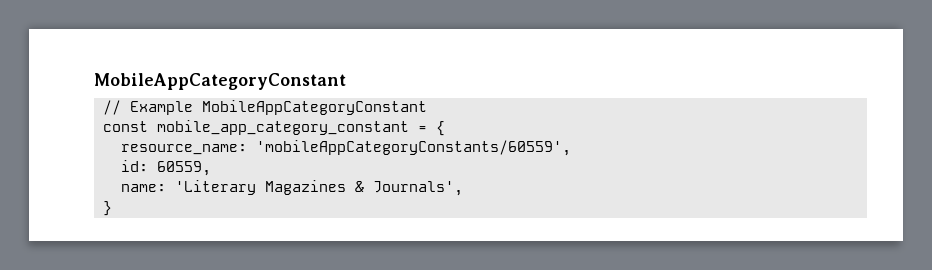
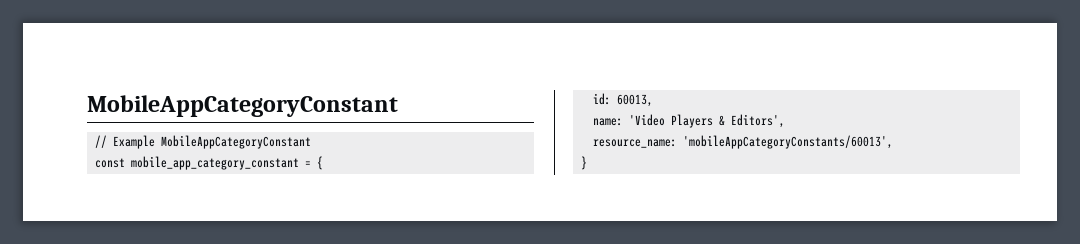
- resource_name: 'mobileAppCategoryConstants/60559',
- id: 60559,
+ id: 60013,
- name: 'Literary Magazines & Journals',
+ name: 'Video Players & Editors',
+ resource_name: 'mobileAppCategoryConstants/60013',

